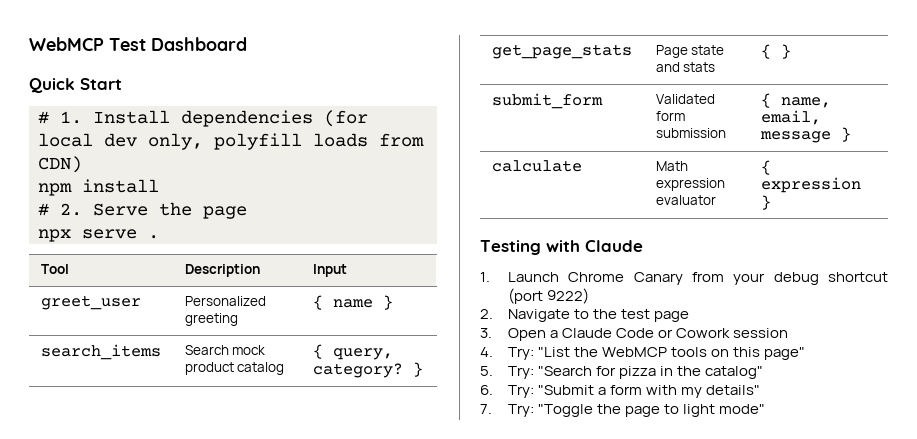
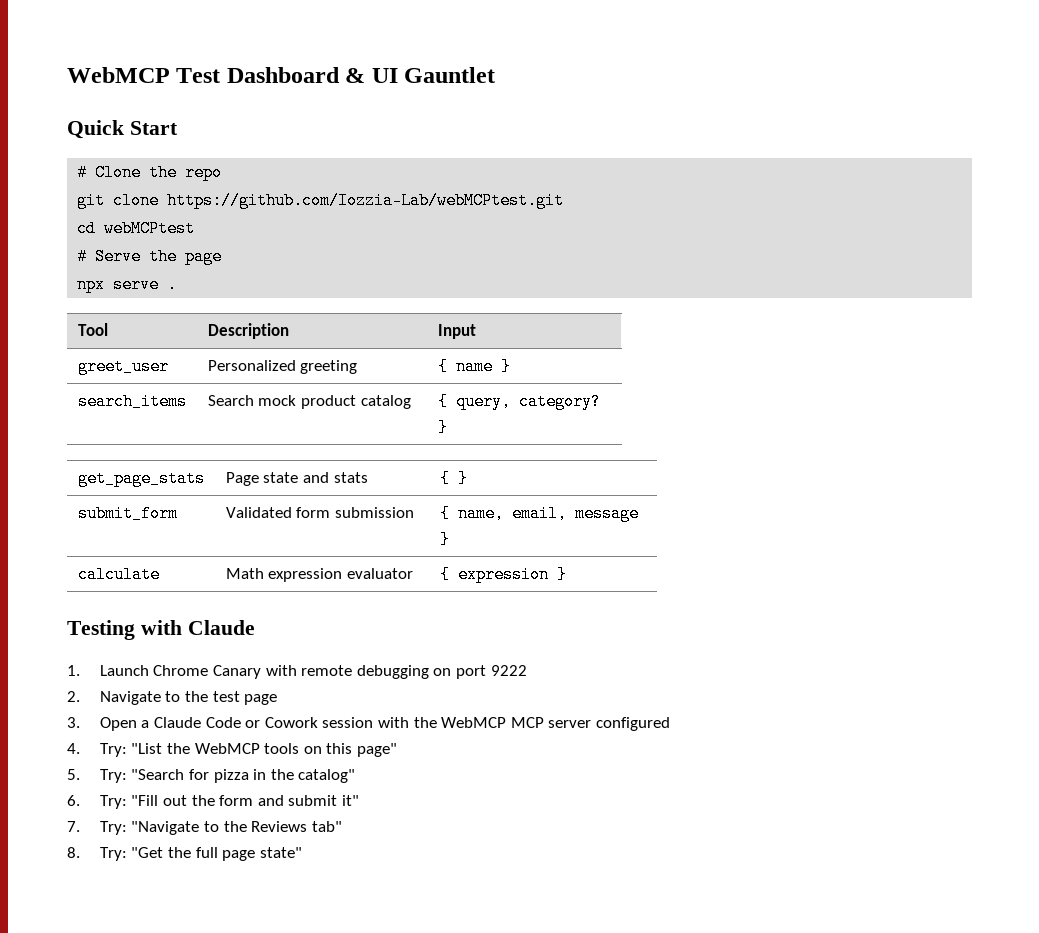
- WebMCP Test Dashboard
+ WebMCP Test Dashboard & UI Gauntlet
- # 1. Install dependencies (for local dev only, polyfill loads from CDN)
- npm install
- # 2. Serve the page
+ # Clone the repo
+ git clone https://github.com/Iozzia-Lab/webMCPtest.git
+ cd webMCPtest
+ # Serve the page
- 1. Launch Chrome Canary from your debug shortcut (port 9222)
+ 1. Launch Chrome Canary with remote debugging on port 9222
- 3. Open a Claude Code or Cowork session
+ 3. Open a Claude Code or Cowork session with the WebMCP MCP server configured
- 6. Try: "Submit a form with my details"
- 7. Try: "Toggle the page to light mode"
+ 6. Try: "Fill out the form and submit it"
+ 7. Try: "Navigate to the Reviews tab"
+ 8. Try: "Get the full page state"

